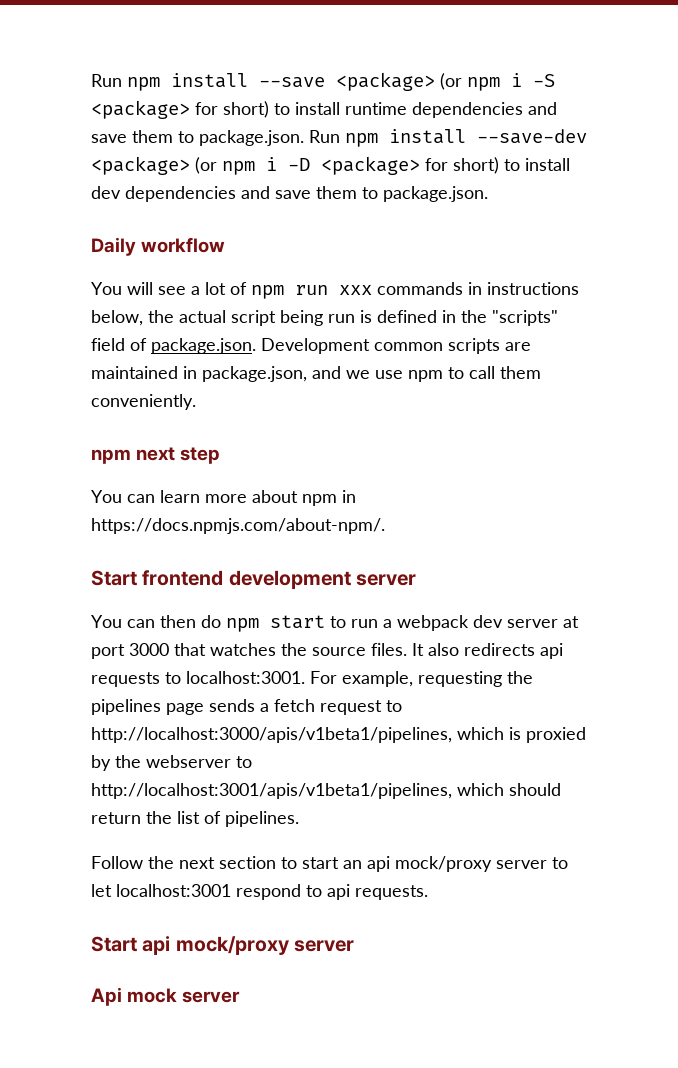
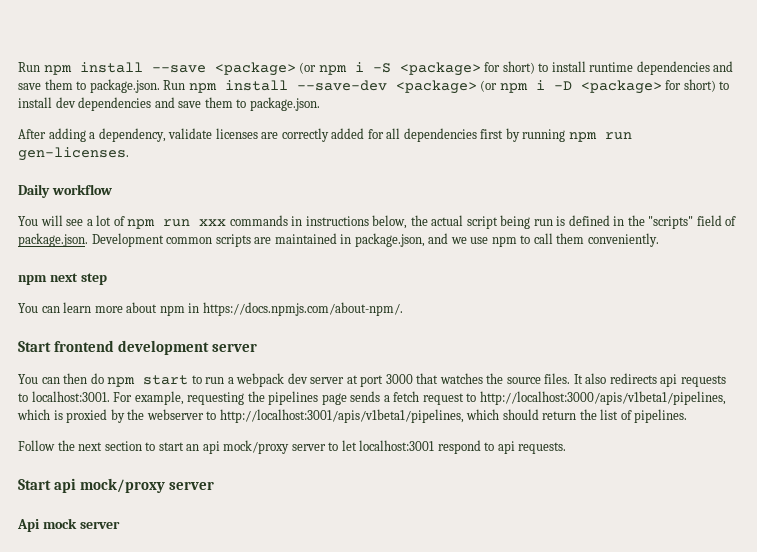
+ After adding a dependency, validate licenses are correctly added for all dependencies first by running npm run gen-licenses.

